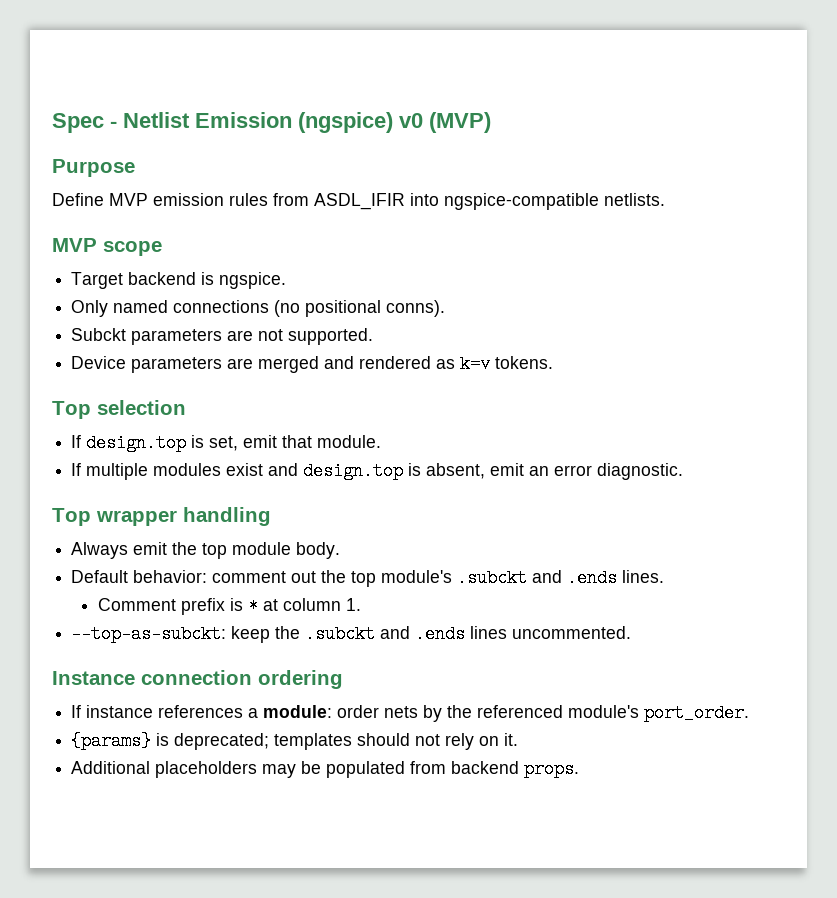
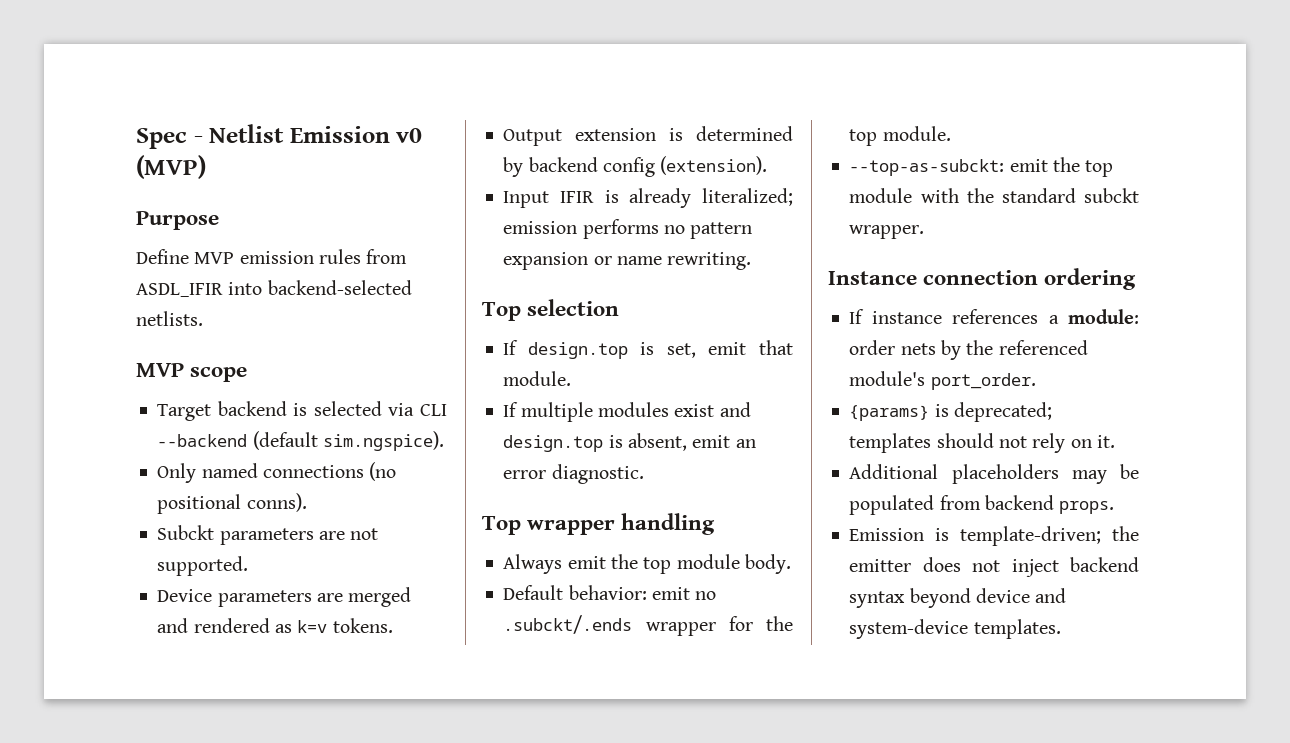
- Spec - Netlist Emission (ngspice) v0 (MVP)
+ Spec - Netlist Emission v0 (MVP)
- Define MVP emission rules from ASDL_IFIR into ngspice-compatible netlists.
+ Define MVP emission rules from ASDL_IFIR into backend-selected netlists.
- Target backend is ngspice.
+ Target backend is selected via CLI --backend (default sim.ngspice).
+ Output extension is determined by backend config (extension).
+ Input IFIR is already literalized; emission performs no pattern expansion or name rewriting.
- Default behavior: comment out the top module's .subckt and .ends lines.
- Comment prefix is * at column 1.
- --top-as-subckt: keep the .subckt and .ends lines uncommented.
+ Default behavior: emit no .subckt/.ends wrapper for the top module.
+ --top-as-subckt: emit the top module with the standard subckt wrapper.
+ Emission is template-driven; the emitter does not inject backend syntax beyond device and system-device templates.

